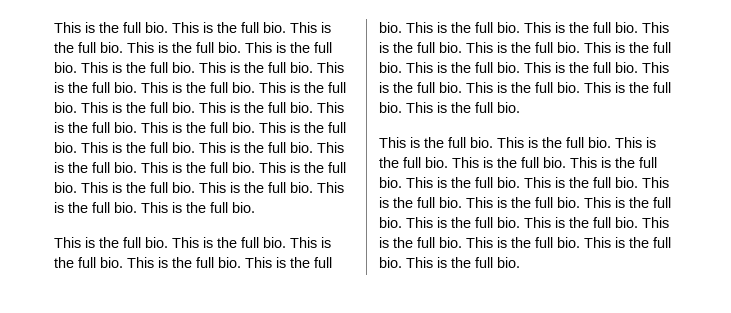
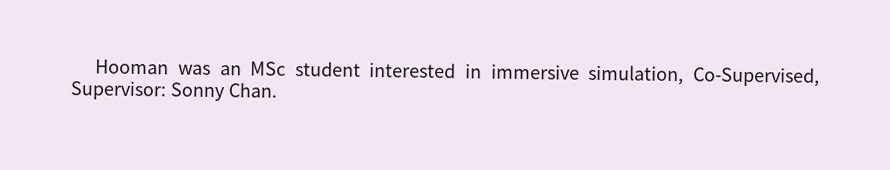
- This is the full bio. This is the full bio. This is the full bio. This is the full bio. This is the full bio. This is the full bio. This is the full bio. This is the full bio. This is the full bio. This is the full bio. This is the full bio. This is the full bio. This is the full bio. This is the full bio. This is the full bio. This is the full bio. This is the full bio. This is the full bio. This is the full bio. This is the full bio. This is the full bio. This is the full bio. This is the full bio. This is the full bio.
- This is the full bio. This is the full bio. This is the full bio. This is the full bio. This is the full bio. This is the full bio. This is the full bio. This is the full bio. This is the full bio. This is the full bio. This is the full bio. This is the full bio. This is the full bio. This is the full bio. This is the full bio. This is the full bio.
- This is the full bio. This is the full bio. This is the full bio. This is the full bio. This is the full bio. This is the full bio. This is the full bio. This is the full bio. This is the full bio. This is the full bio. This is the full bio. This is the full bio. This is the full bio. This is the full bio. This is the full bio. This is the full bio.
+ Hooman was an MSc student interested in immersive simulation, Co-Supervised, Supervisor: Sonny Chan.

